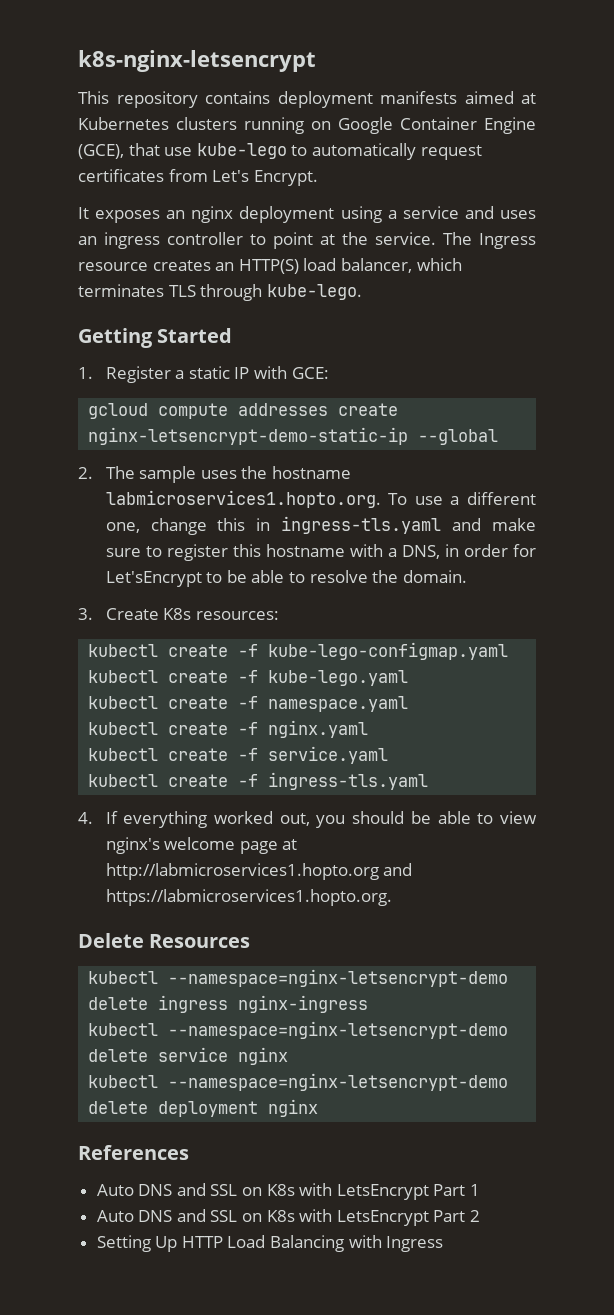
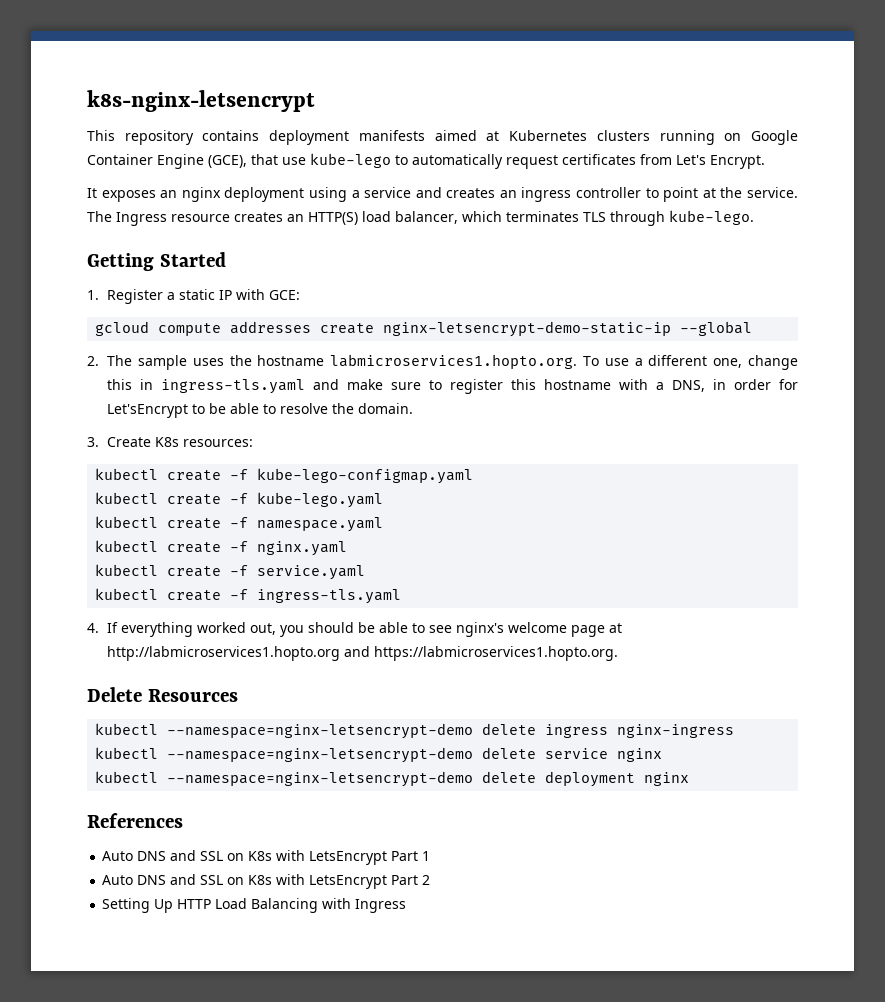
- It exposes an nginx deployment using a service and uses an ingress controller to point at the service.
+ It exposes an nginx deployment using a service and creates an ingress controller to point at the service.
- 4. If everything worked out, you should be able to view nginx's welcome page at http://labmicroservices1.hopto.org and https://labmicroservices1.hopto.org.
+ 4. If everything worked out, you should be able to see nginx's welcome page at http://labmicroservices1.hopto.org and https://labmicroservices1.hopto.org.

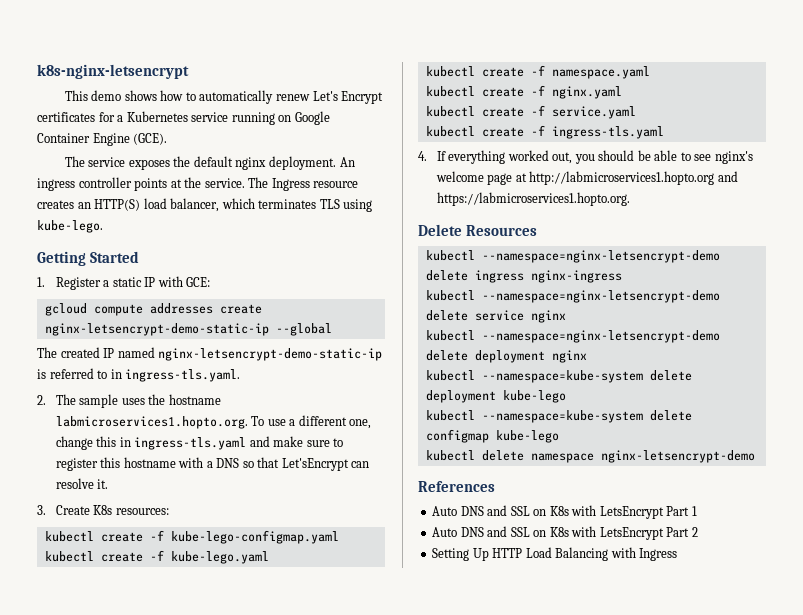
- This repository contains deployment manifests aimed at Kubernetes clusters running on Google Container Engine (GCE), that use kube-lego to automatically request certificates from Let's Encrypt.
- It exposes an nginx deployment using a service and creates an ingress controller to point at the service.
+ This demo shows how to automatically renew Let's Encrypt certificates for a Kubernetes service running on Google Container Engine (GCE).
+ The service exposes the default nginx deployment. An ingress controller points at the service.
- The Ingress resource creates an HTTP(S) load balancer, which terminates TLS through kube-lego.
+ The Ingress resource creates an HTTP(S) load balancer, which terminates TLS using kube-lego.
+ The created IP named nginx-letsencrypt-demo-static-ip is referred to in ingress-tls.yaml.
- 2. The sample uses the hostname labmicroservices1.hopto.org. To use a different one, change this in ingress-tls.yaml and make sure to register this hostname with a DNS, in order for Let'sEncrypt to be able to resolve the domain.
+ 2. The sample uses the hostname labmicroservices1.hopto.org. To use a different one, change this in ingress-tls.yaml and make sure to register this hostname with a DNS so that Let'sEncrypt can resolve it.
+ kubectl --namespace=kube-system delete deployment kube-lego
+ kubectl --namespace=kube-system delete configmap kube-lego
+ kubectl delete namespace nginx-letsencrypt-demo

